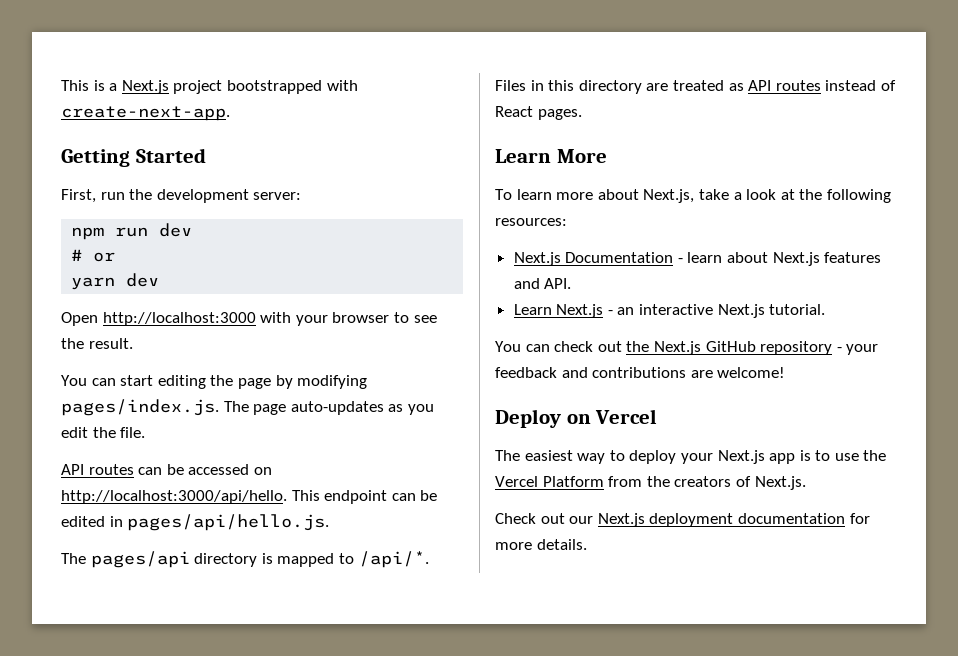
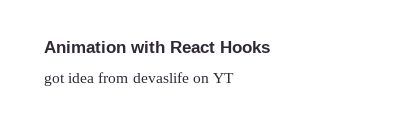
- This is a Next.js project bootstrapped with create-next-app.
- Getting Started
- First, run the development server:
- npm run dev
- # or
- yarn dev
- Open http://localhost:3000 with your browser to see the result.
- You can start editing the page by modifying pages/index.js. The page auto-updates as you edit the file.
- API routes can be accessed on http://localhost:3000/api/hello. This endpoint can be edited in pages/api/hello.js.
- The pages/api directory is mapped to /api/*. Files in this directory are treated as API routes instead of React pages.
- Learn More
- To learn more about Next.js, take a look at the following resources:
- Next.js Documentation - learn about Next.js features and API.
- Learn Next.js - an interactive Next.js tutorial.
- You can check out the Next.js GitHub repository - your feedback and contributions are welcome!
- Deploy on Vercel
- The easiest way to deploy your Next.js app is to use the Vercel Platform from the creators of Next.js.
- Check out our Next.js deployment documentation for more details.
+ Animation with React Hooks
+ got idea from devaslife on YT

